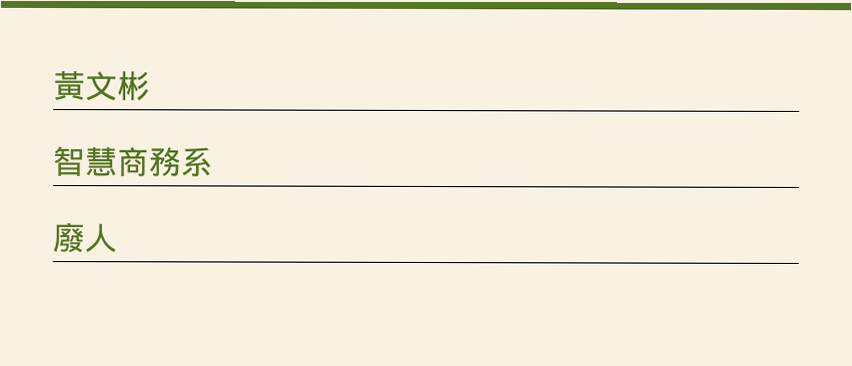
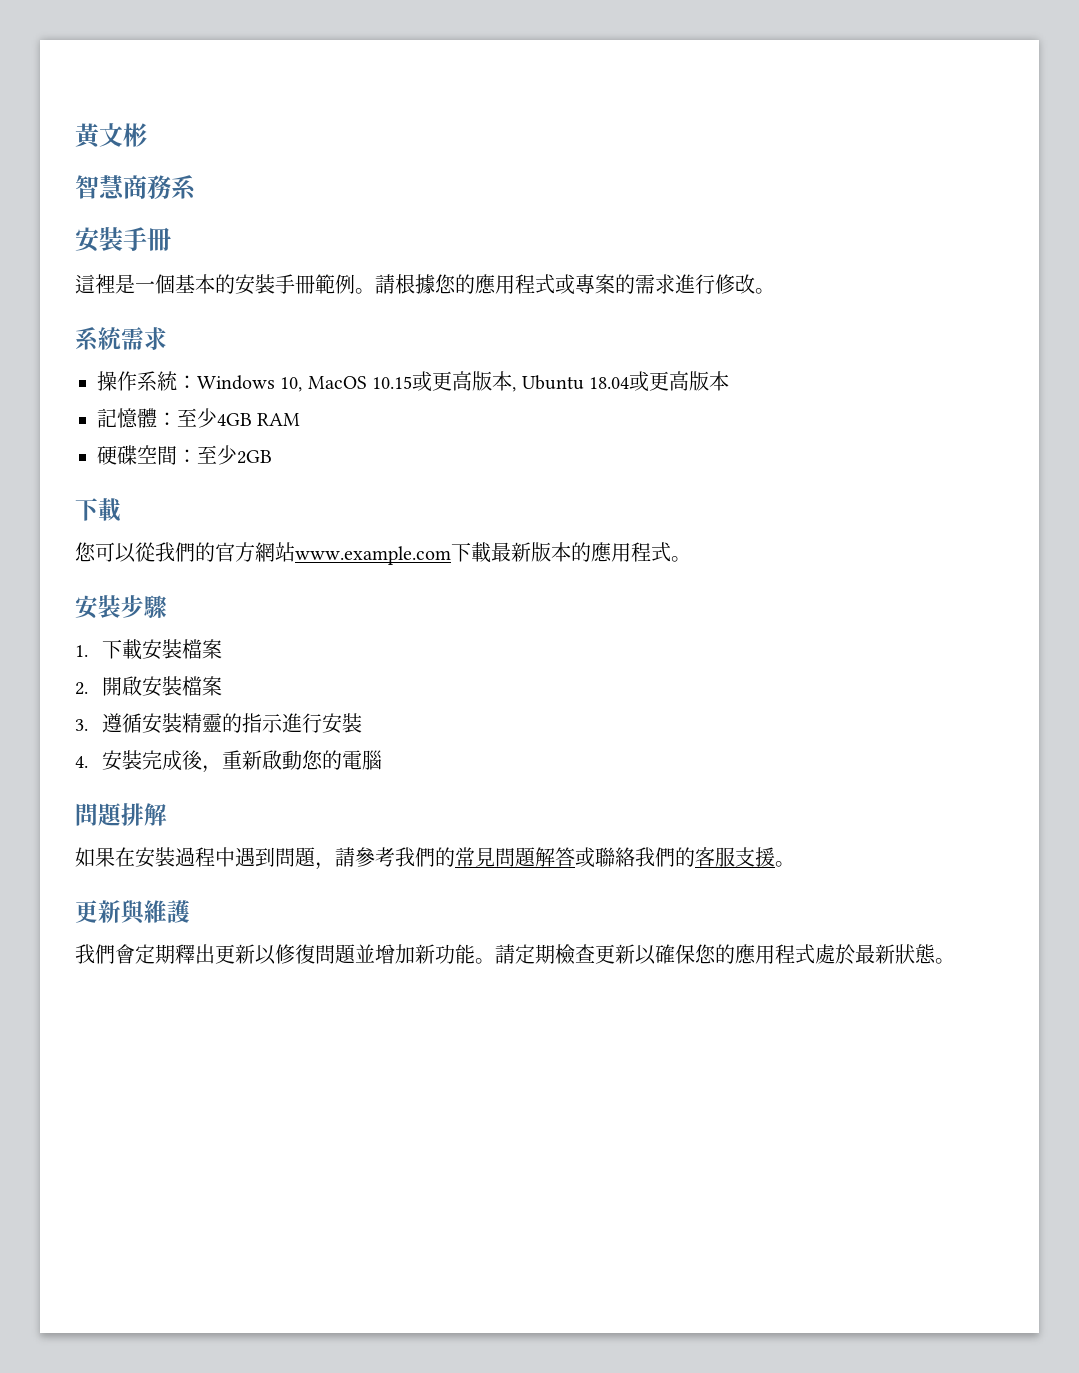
  智慧商務系
- 廢人
+ 安裝手冊
+ 這裡是一個基本的安裝手冊範例。請根據您的應用程式或專案的需求進行修改。
+ 系統需求
+ 操作系統：Windows 10, MacOS 10.15或更高版本, Ubuntu 18.04或更高版本
+ 記憶體：至少4GB RAM
+ 硬碟空間：至少2GB
+ 下載
+ 您可以從我們的官方網站www.example.com下載最新版本的應用程式。
+ 安裝步驟
+ 1.下載安裝檔案
+ 2.開啟安裝檔案
+ 3.遵循安裝精靈的指示進行安裝
+ 4.安裝完成後，重新啟動您的電腦
+ 問題排解
+ 如果在安裝過程中遇到問題，請參考我們的常見問題解答或聯絡我們的客服支援。
+ 更新與維護
+ 我們會定期釋出更新以修復問題並增加新功能。請定期檢查更新以確保您的應用程式處於最新狀態。

